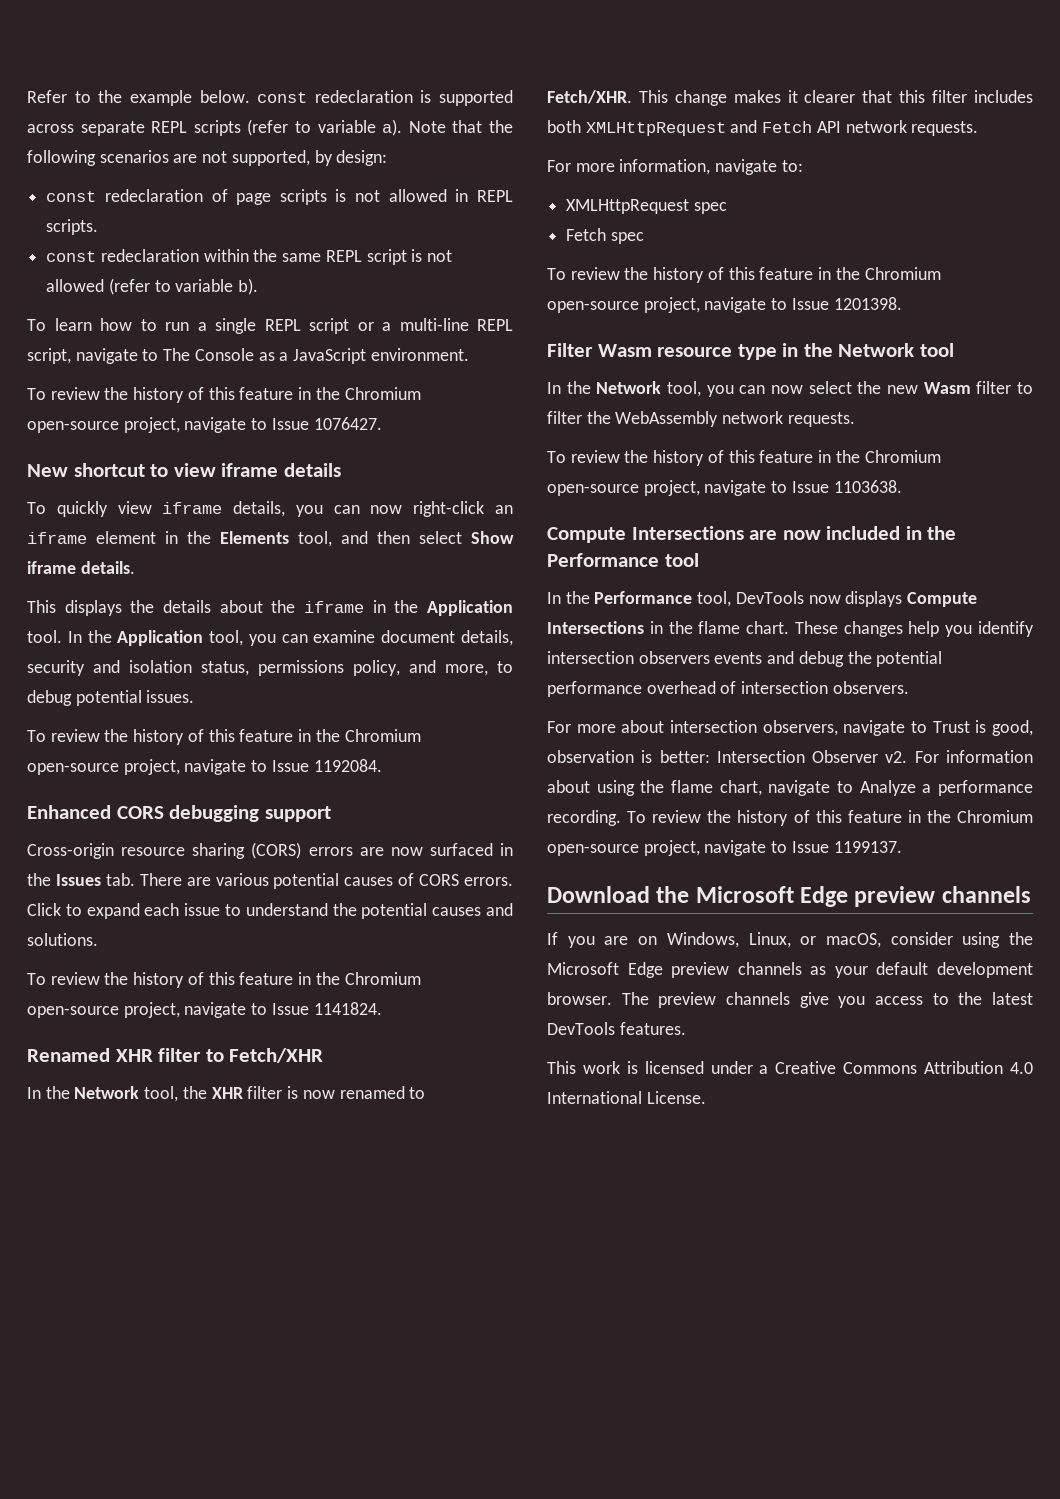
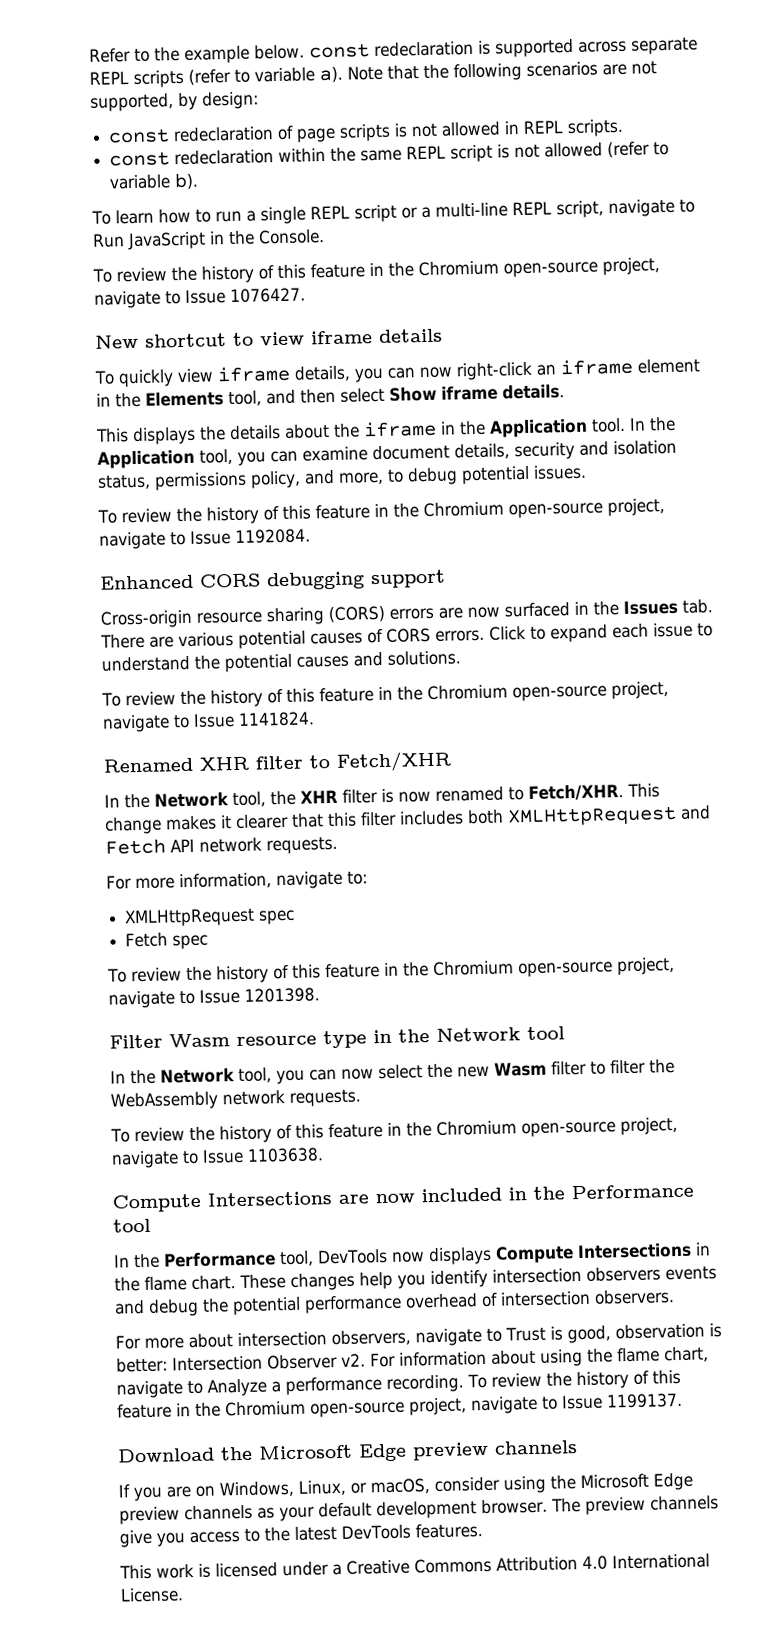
- To learn how to run a single REPL script or a multi-line REPL script, navigate to The Console as a JavaScript environment.
+ To learn how to run a single REPL script or a multi-line REPL script, navigate to Run JavaScript in the Console.

